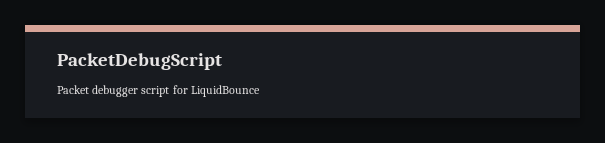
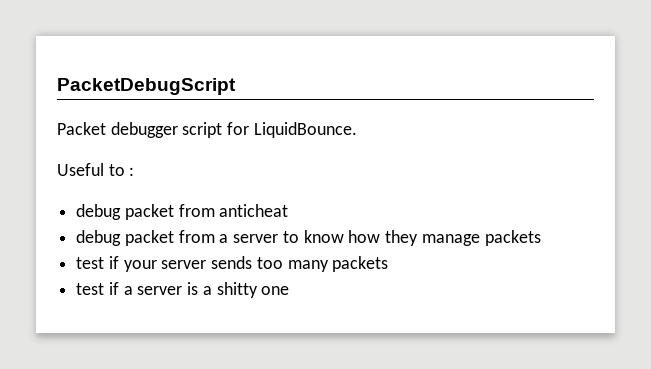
- Packet debugger script for LiquidBounce
+ Packet debugger script for LiquidBounce.
+ Useful to :
+ debug packet from anticheat
+ debug packet from a server to know how they manage packets
+ test if your server sends too many packets
+ test if a server is a shitty one

